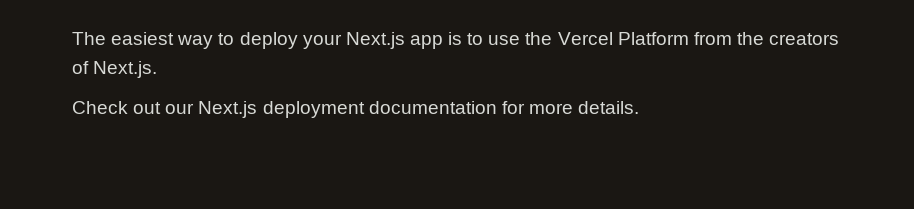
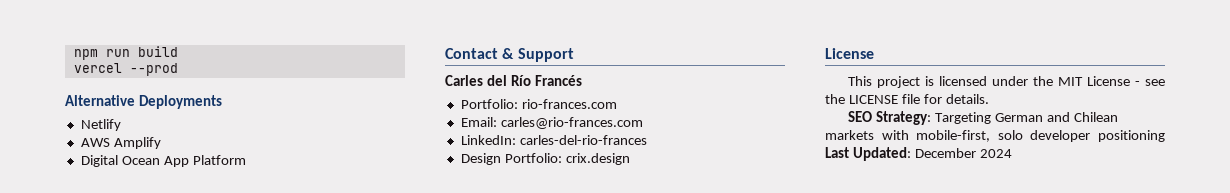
- The easiest way to deploy your Next.js app is to use the Vercel Platform from the creators of Next.js.
- Check out our Next.js deployment documentation for more details.
+ npm run build
+ vercel --prod
+ Alternative Deployments
+ Netlify
+ AWS Amplify
+ Digital Ocean App Platform
+ Contact & Support
+ Carles del Río Francés
+ Portfolio: rio-frances.com
+ Email: carles@rio-frances.com
+ LinkedIn: carles-del-rio-frances
+ Design Portfolio: crix.design
+ License
+ This project is licensed under the MIT License - see the LICENSE file for details.
+ SEO Strategy: Targeting German and Chilean markets with mobile-first, solo developer positioning Last Updated: December 2024

